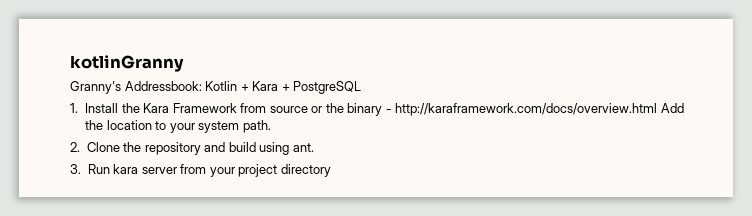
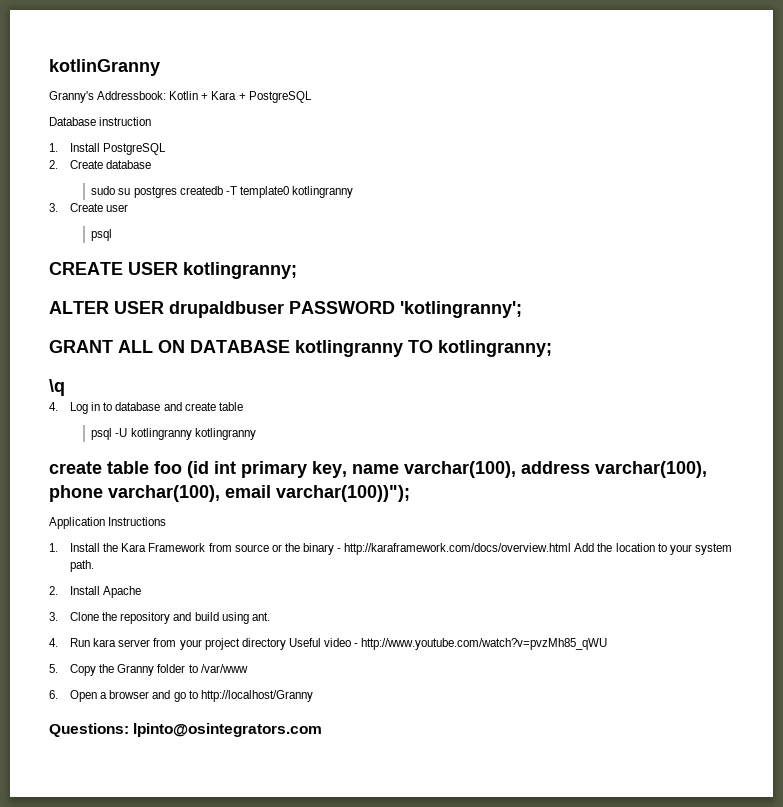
+ Database instruction
+ 1. Install PostgreSQL
+ 2. Create database
+ sudo su postgres createdb -T template0 kotlingranny
+ 3. Create user
+ psql
+ CREATE USER kotlingranny;
+ ALTER USER drupaldbuser PASSWORD 'kotlingranny';
+ GRANT ALL ON DATABASE kotlingranny TO kotlingranny;
+ \q
+ 4. Log in to database and create table
+ psql -U kotlingranny kotlingranny
+ create table foo (id int primary key, name varchar(100), address varchar(100), phone varchar(100), email varchar(100))");
+ Application Instructions
- 2. Clone the repository and build using ant.
+ 2. Install Apache
+ 3. Clone the repository and build using ant.
- 3. Run kara server from your project directory
+ 4. Run kara server from your project directory Useful video - http://www.youtube.com/watch?v=pvzMh85_qWU
+ 5. Copy the Granny folder to /var/www
+ 6. Open a browser and go to http://localhost/Granny
+ Questions: lpinto@osintegrators.com

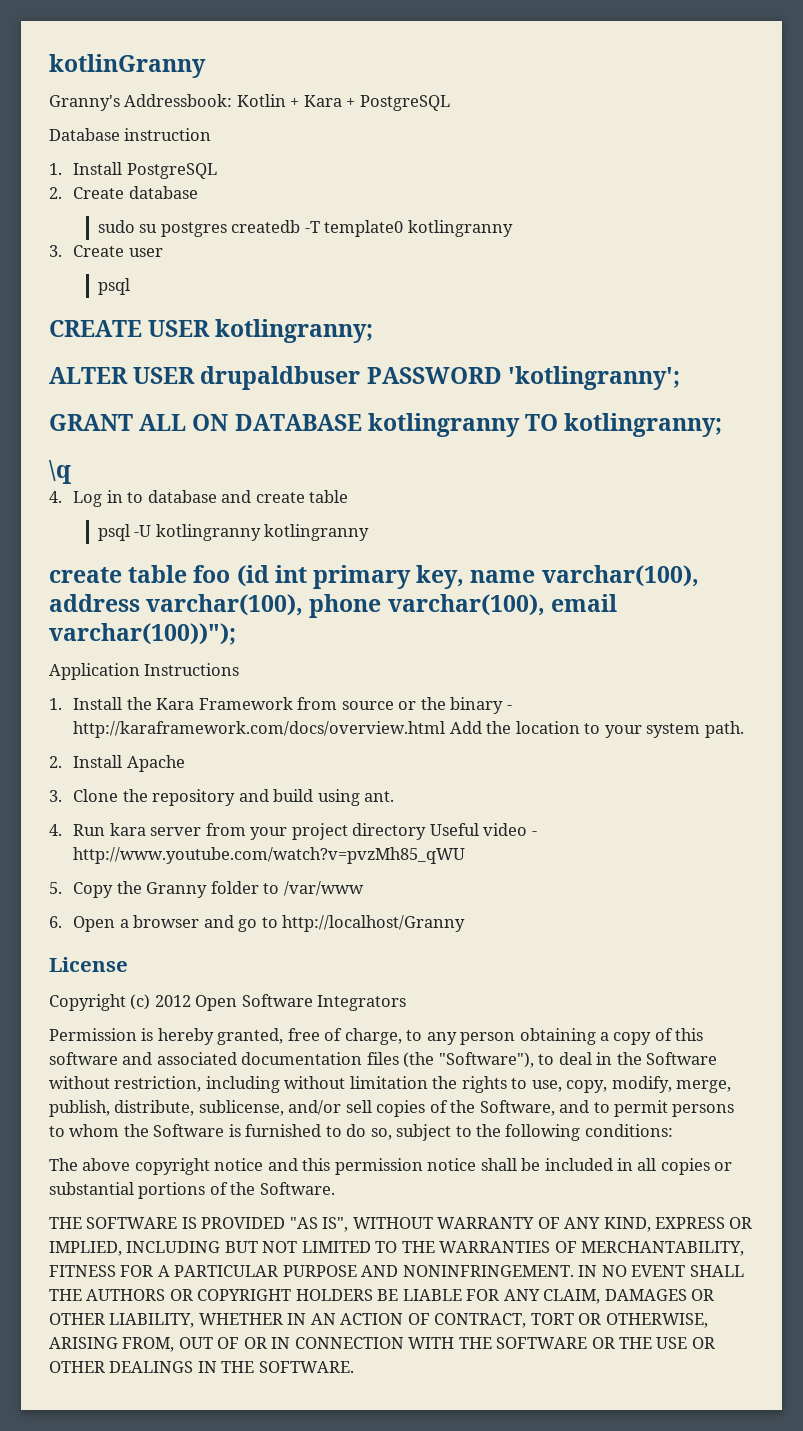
- Questions: lpinto@osintegrators.com
+ License
+ Copyright (c) 2012 Open Software Integrators
+ Permission is hereby granted, free of charge, to any person obtaining a copy of this software and associated documentation files (the "Software"), to deal in the Software without restriction, including without limitation the rights to use, copy, modify, merge, publish, distribute, sublicense, and/or sell copies of the Software, and to permit persons to whom the Software is furnished to do so, subject to the following conditions:
+ The above copyright notice and this permission notice shall be included in all copies or substantial portions of the Software.
+ THE SOFTWARE IS PROVIDED "AS IS", WITHOUT WARRANTY OF ANY KIND, EXPRESS OR IMPLIED, INCLUDING BUT NOT LIMITED TO THE WARRANTIES OF MERCHANTABILITY, FITNESS FOR A PARTICULAR PURPOSE AND NONINFRINGEMENT. IN NO EVENT SHALL THE AUTHORS OR COPYRIGHT HOLDERS BE LIABLE FOR ANY CLAIM, DAMAGES OR OTHER LIABILITY, WHETHER IN AN ACTION OF CONTRACT, TORT OR OTHERWISE, ARISING FROM, OUT OF OR IN CONNECTION WITH THE SOFTWARE OR THE USE OR OTHER DEALINGS IN THE SOFTWARE.

